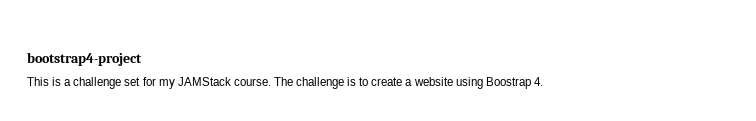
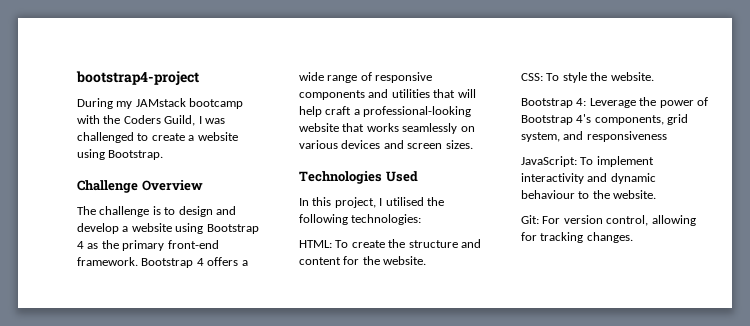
- This is a challenge set for my JAMStack course. The challenge is to create a website using Boostrap 4.
+ During my JAMstack bootcamp with the Coders Guild, I was challenged to create a website using Bootstrap.
+ Challenge Overview
+ The challenge is to design and develop a website using Bootstrap 4 as the primary front-end framework. Bootstrap 4 offers a wide range of responsive components and utilities that will help craft a professional-looking website that works seamlessly on various devices and screen sizes.
+ Technologies Used
+ In this project, I utilised the following technologies:
+ HTML: To create the structure and content for the website.
+ CSS: To style the website.
+ Bootstrap 4: Leverage the power of Bootstrap 4's components, grid system, and responsiveness
+ JavaScript: To implement interactivity and dynamic behaviour to the website.
+ Git: For version control, allowing for tracking changes.

